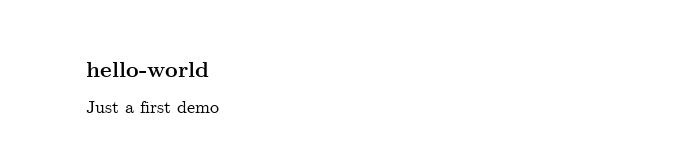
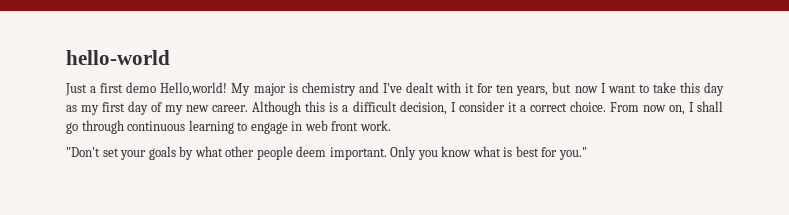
- Just a first demo
+ Just a first demo Hello,world! My major is chemistry and I've dealt with it for ten years, but now I want to take this day as my first day of my new career. Although this is a difficult decision, I consider it a correct choice. From now on, I shall go through continuous learning to engage in web front work.
+ "Don't set your goals by what other people deem important. Only you know what is best for you."

